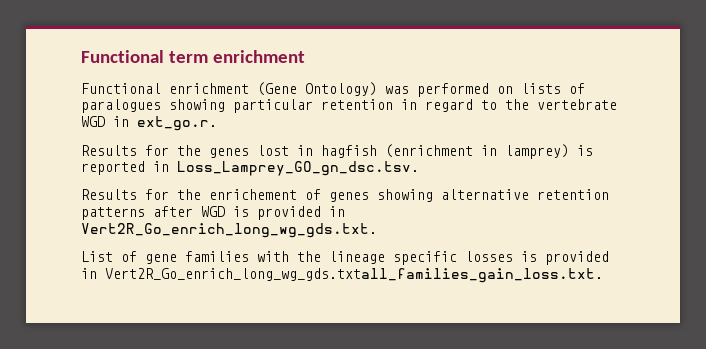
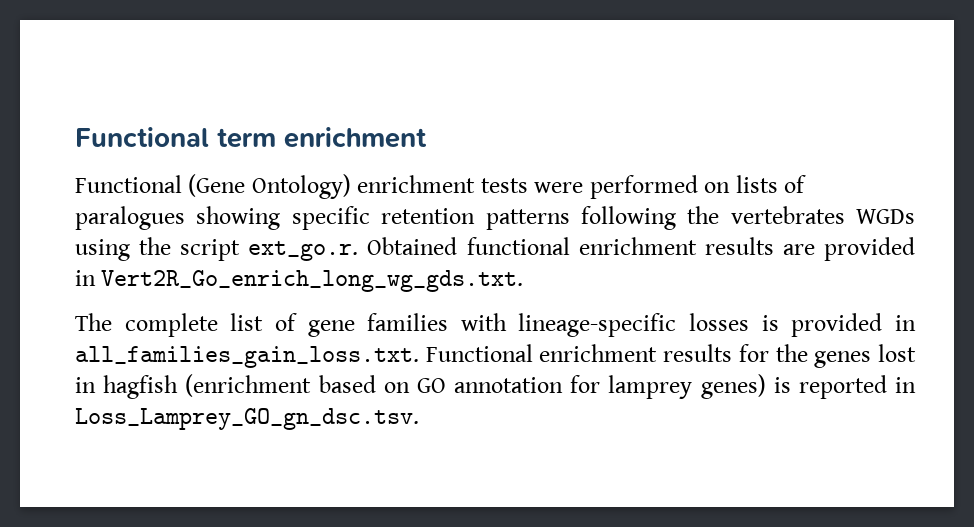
- Functional enrichment (Gene Ontology) was performed on lists of paralogues showing particular retention in regard to the vertebrate WGD in ext_go.r.
- Results for the genes lost in hagfish (enrichment in lamprey) is reported in Loss_Lamprey_GO_gn_dsc.tsv.
- Results for the enrichement of genes showing alternative retention patterns after WGD is provided in Vert2R_Go_enrich_long_wg_gds.txt.
- List of gene families with the lineage specific losses is provided in Vert2R_Go_enrich_long_wg_gds.txtall_families_gain_loss.txt.
+ Functional (Gene Ontology) enrichment tests were performed on lists of paralogues showing specific retention patterns following the vertebrates WGDs using the script ext_go.r. Obtained functional enrichment results are provided in Vert2R_Go_enrich_long_wg_gds.txt.
+ The complete list of gene families with lineage-specific losses is provided in all_families_gain_loss.txt. Functional enrichment results for the genes lost in hagfish (enrichment based on GO annotation for lamprey genes) is reported in Loss_Lamprey_GO_gn_dsc.tsv.

